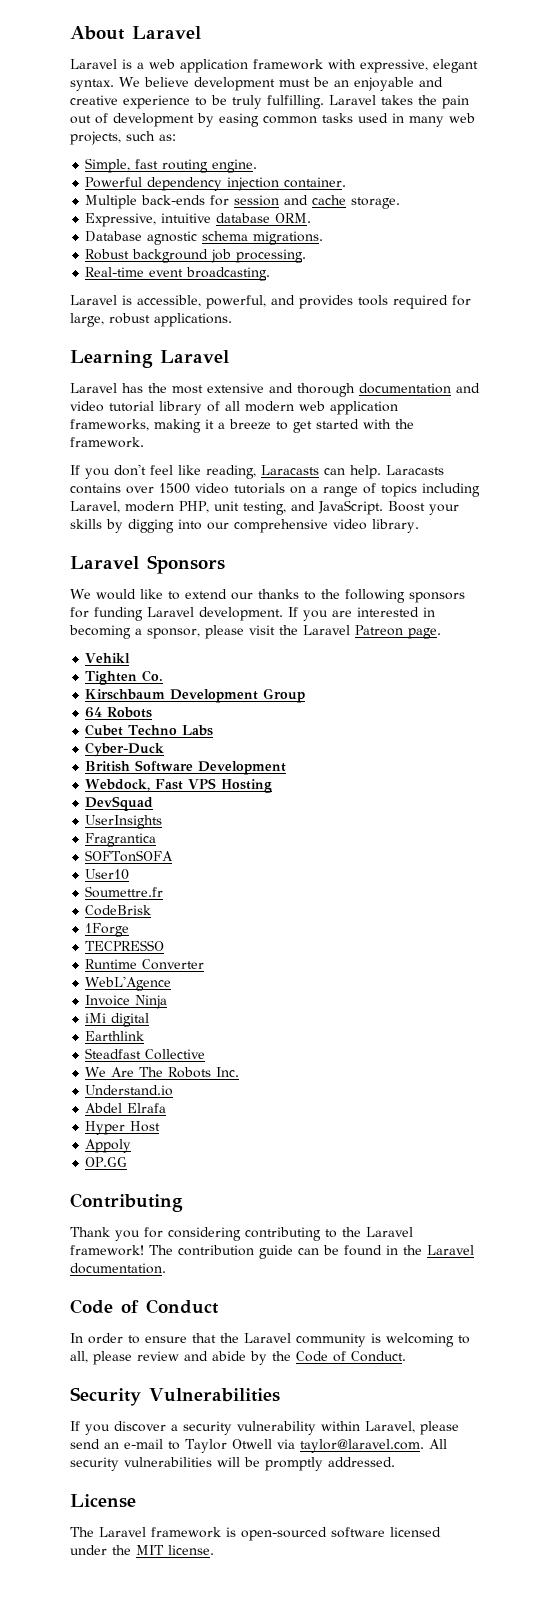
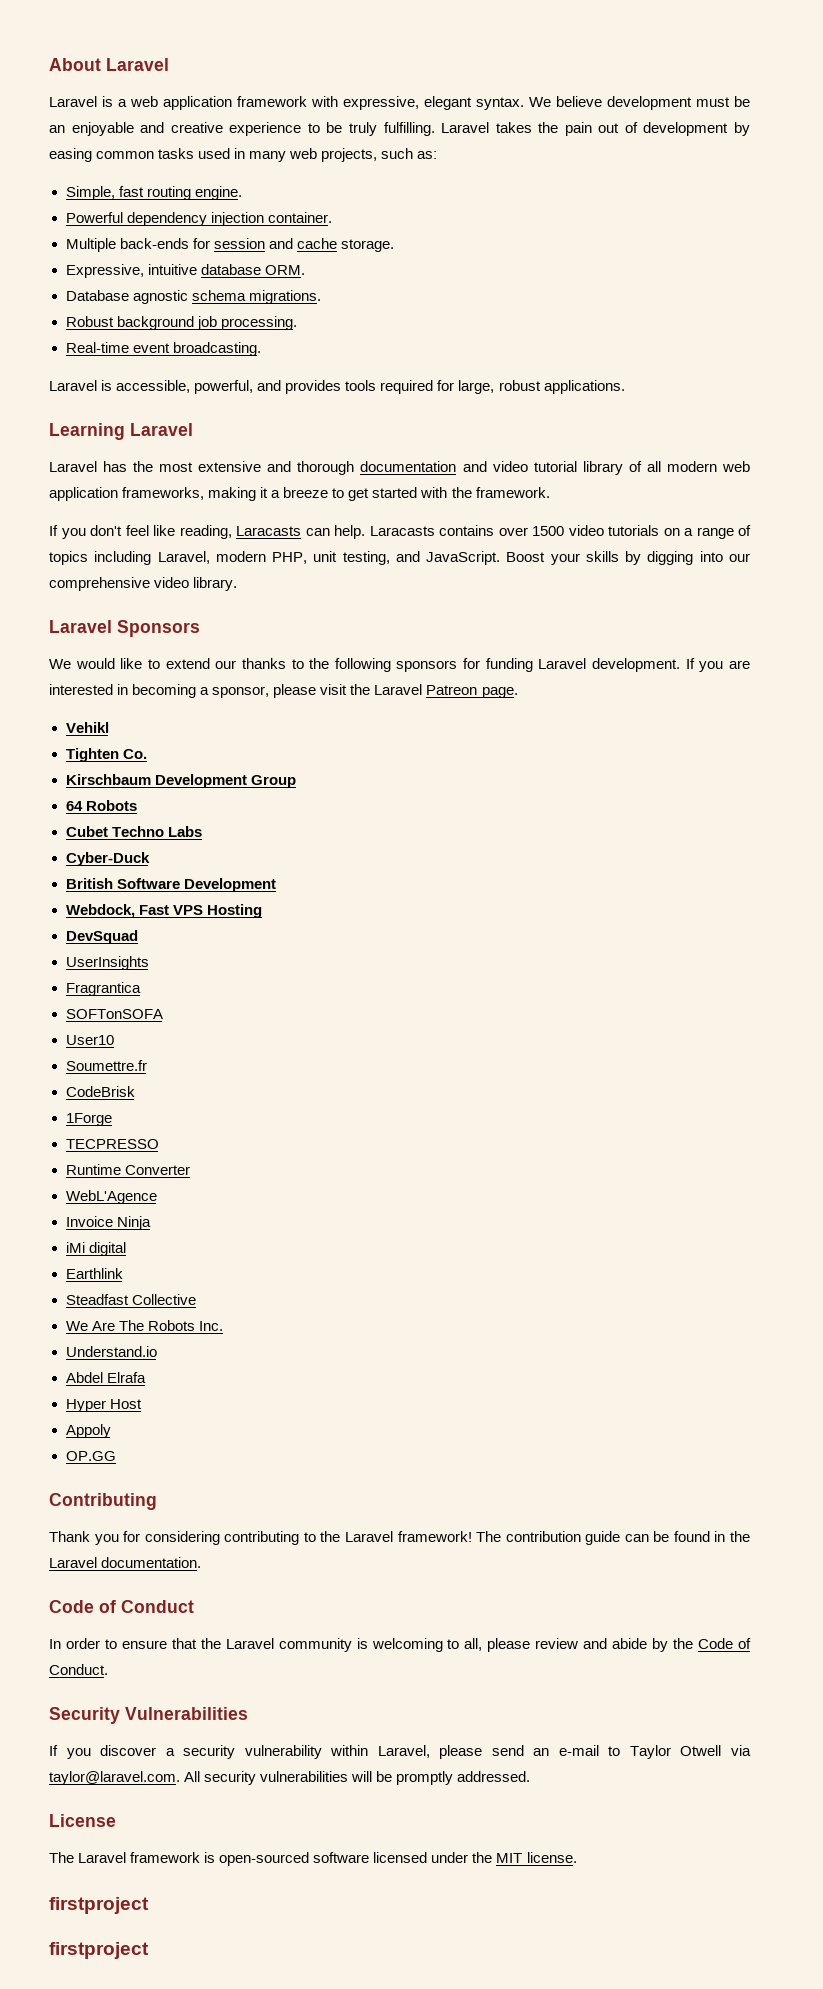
  The Laravel framework is open-sourced software licensed under the MIT license.
+ firstproject
+ firstproject

